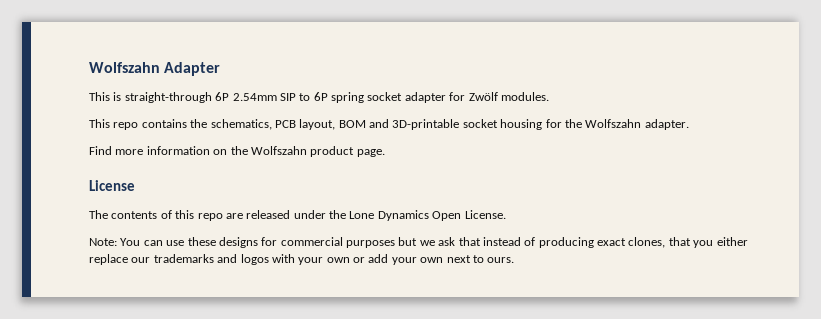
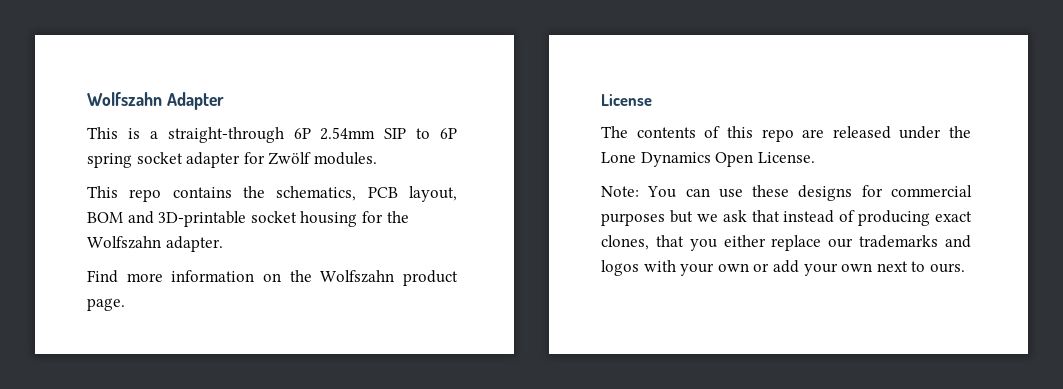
- This is straight-through 6P 2.54mm SIP to 6P spring socket adapter for Zwölf modules.
+ This is a straight-through 6P 2.54mm SIP to 6P spring socket adapter for Zwölf modules.

